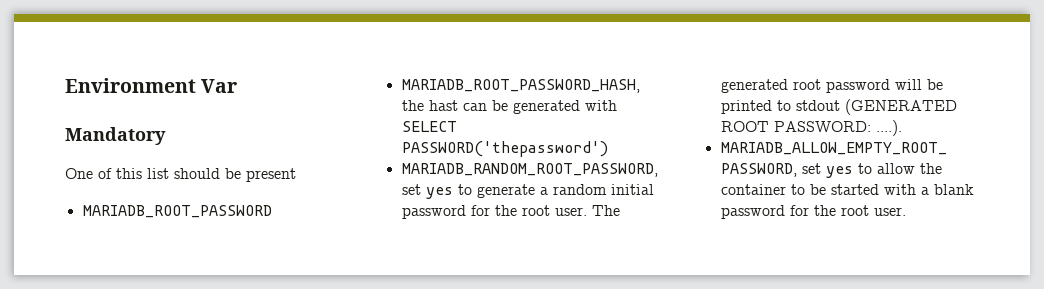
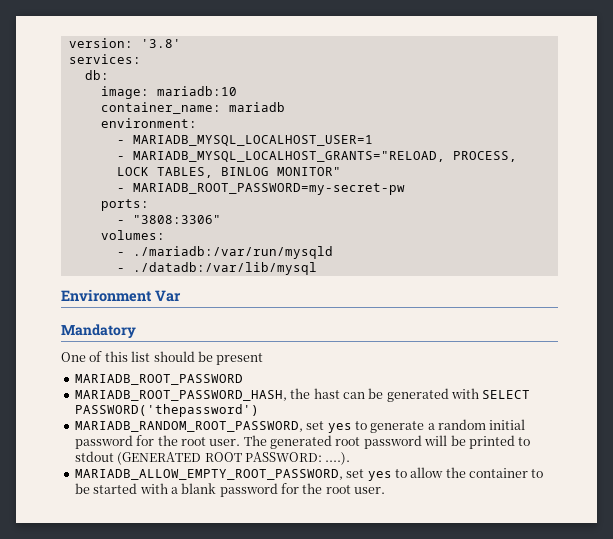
+ version: '3.8'
+ services:
+ db:
+ image: mariadb:10
+ container_name: mariadb
+ environment:
+ - MARIADB_MYSQL_LOCALHOST_USER=1
+ - MARIADB_MYSQL_LOCALHOST_GRANTS="RELOAD, PROCESS, LOCK TABLES, BINLOG MONITOR"
+ - MARIADB_ROOT_PASSWORD=my-secret-pw
+ ports:
+ - "3808:3306"
+ volumes:
+ - ./mariadb:/var/run/mysqld
+ - ./datadb:/var/lib/mysql

